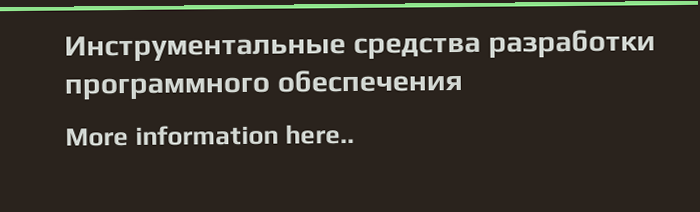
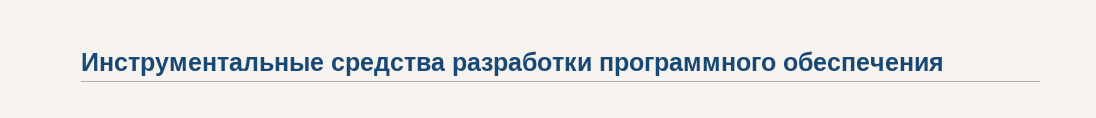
- More information here..

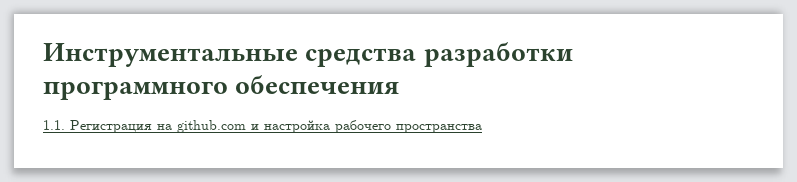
+ 1.1. Регистрация на github.com и настройка рабочего пространства

